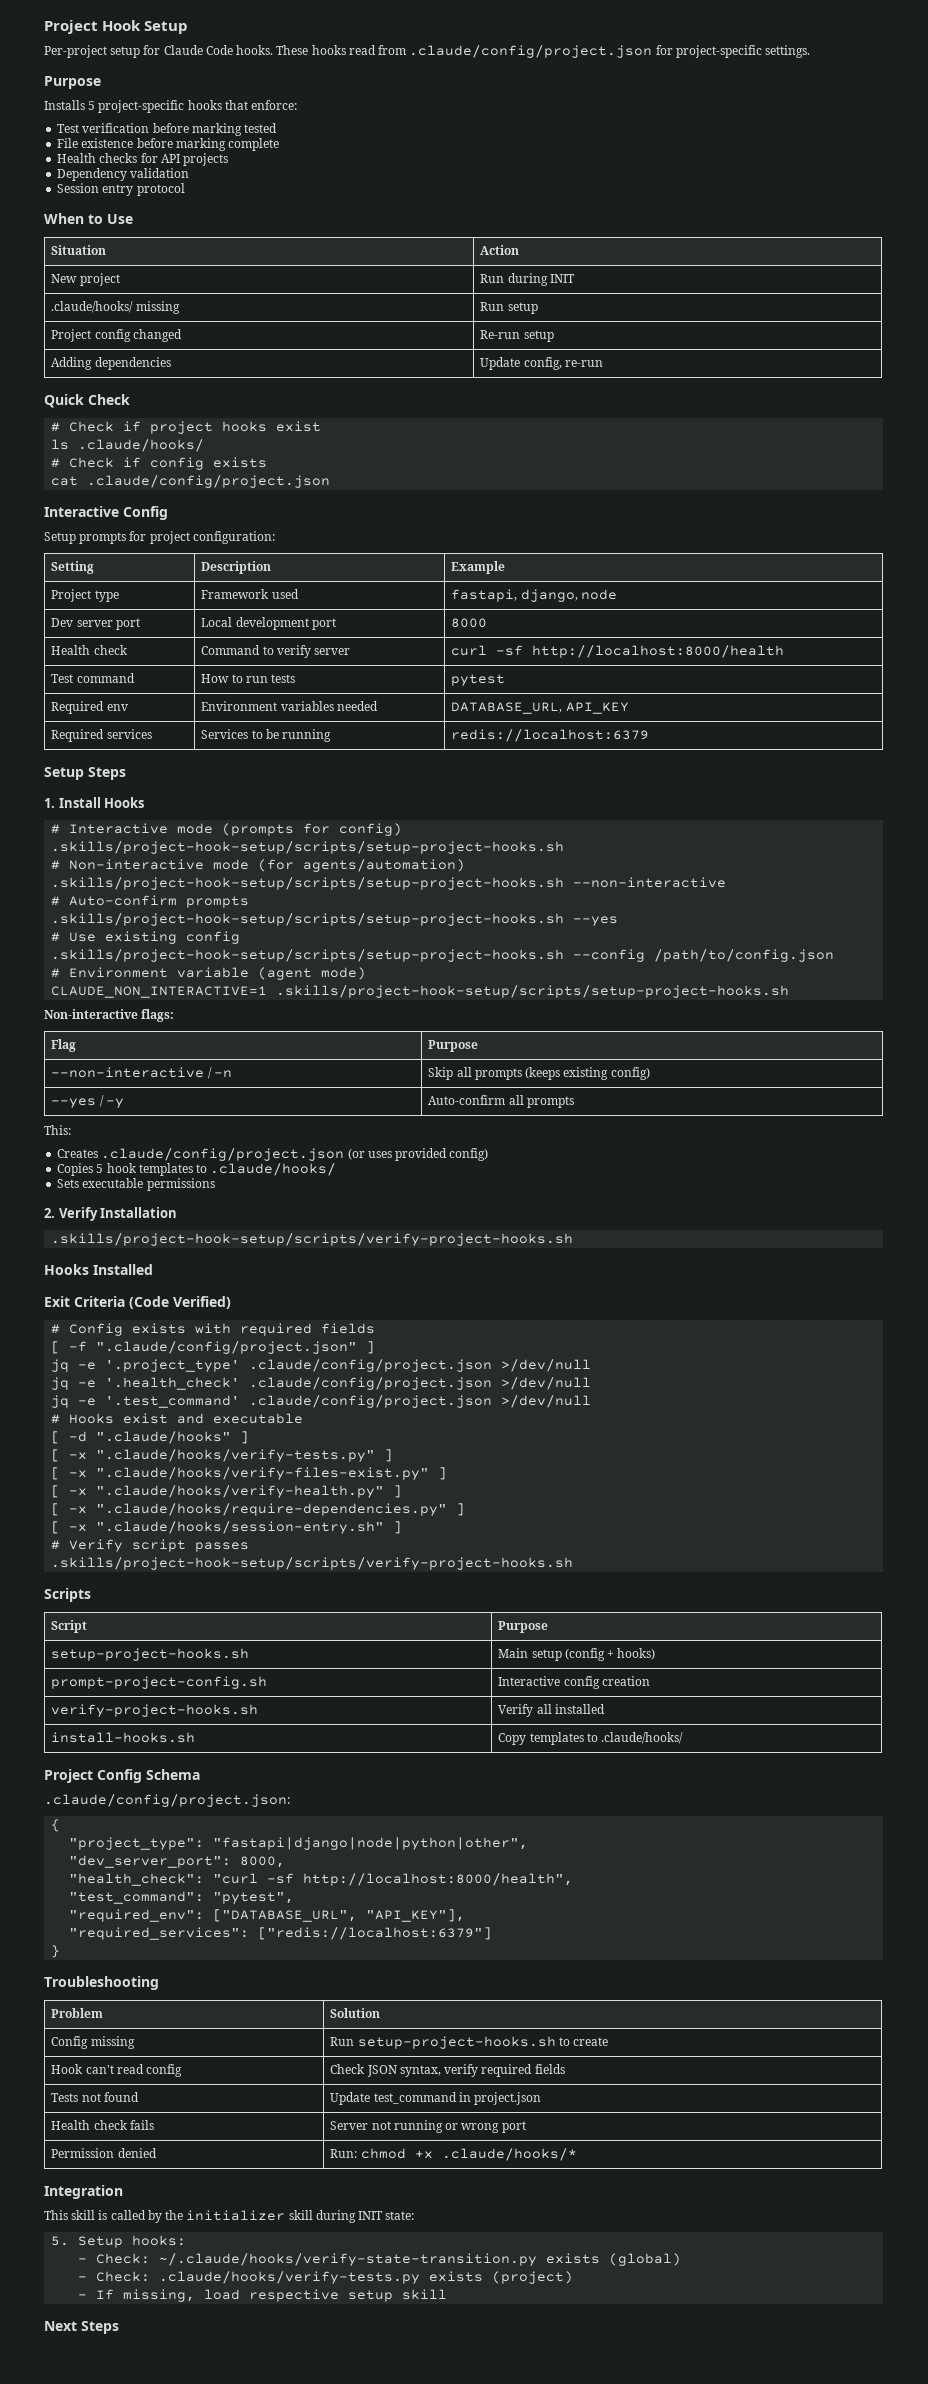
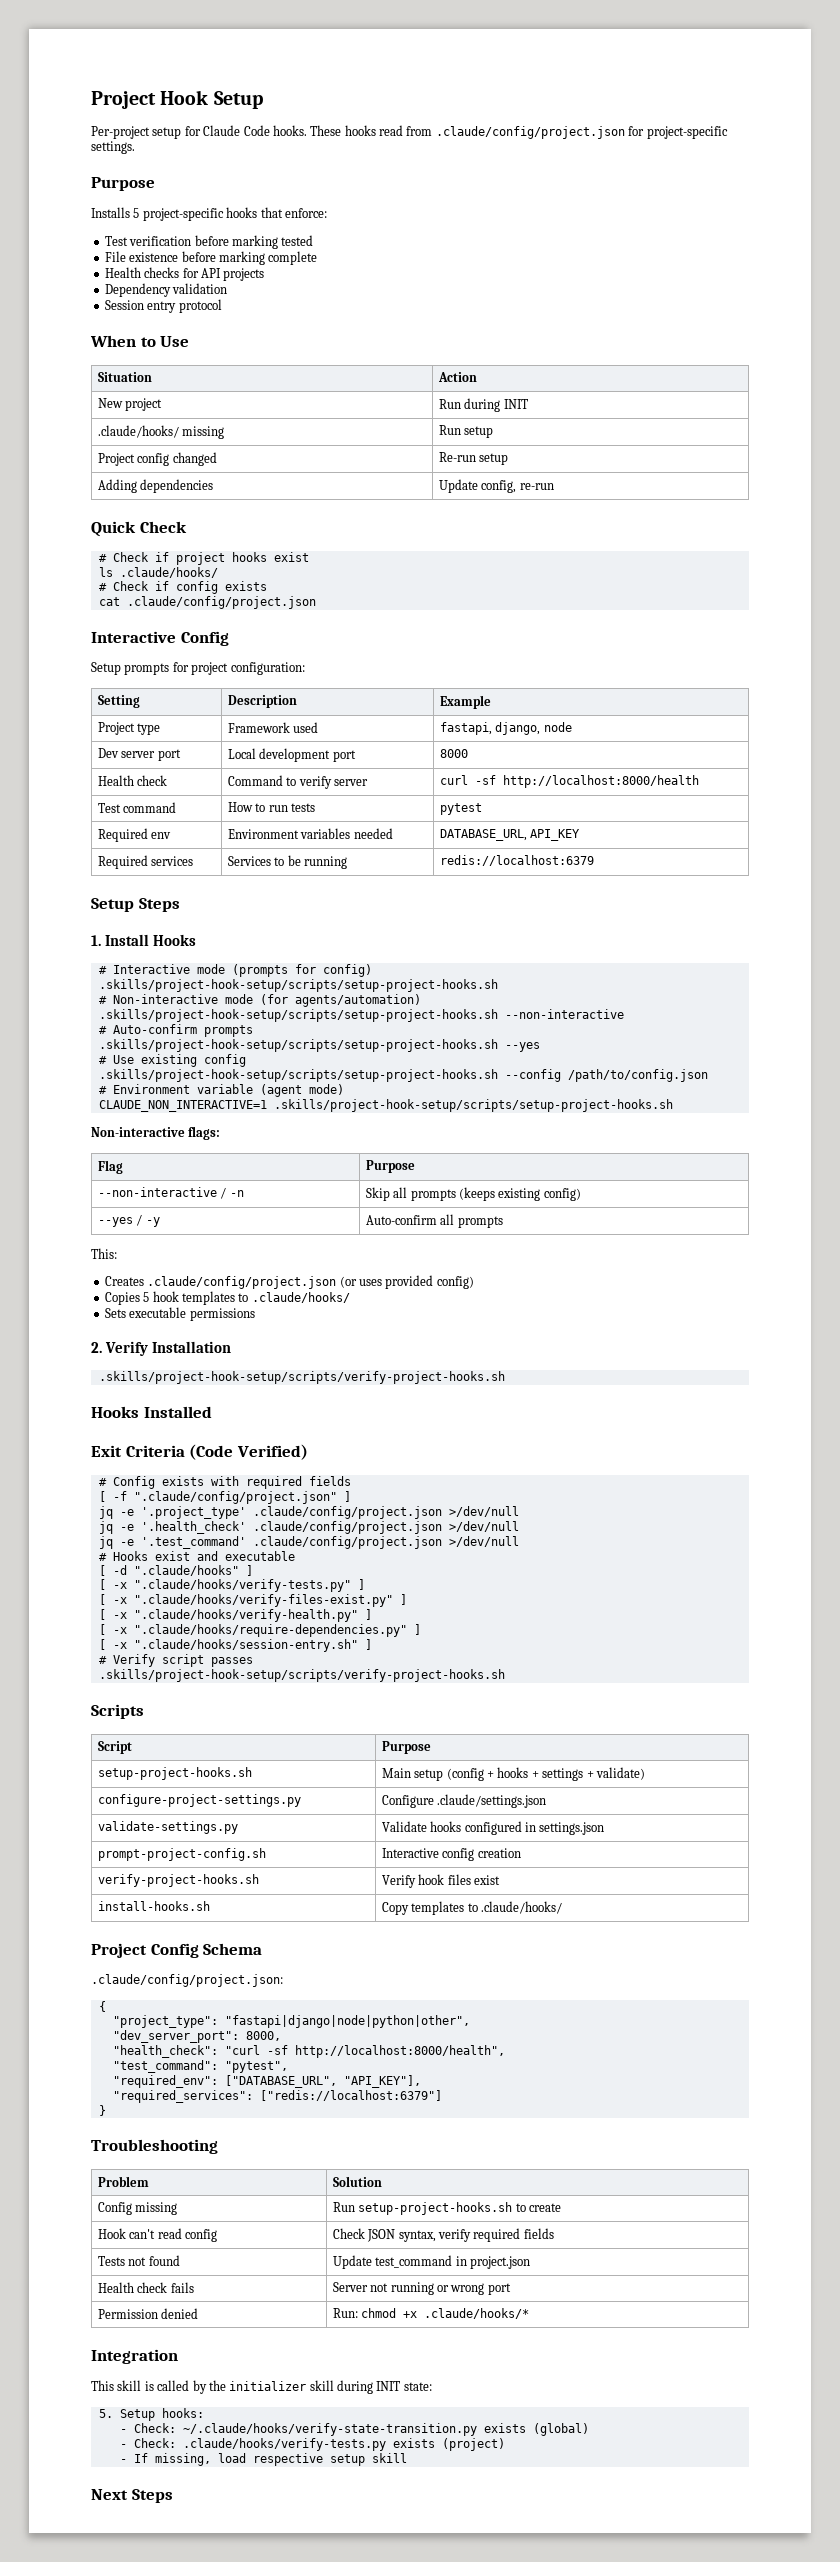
- setup-project-hooks.sh | Main setup (config + hooks)
+ setup-project-hooks.sh | Main setup (config + hooks + settings + validate)
+ configure-project-settings.py | Configure .claude/settings.json
+ validate-settings.py | Validate hooks configured in settings.json
- verify-project-hooks.sh | Verify all installed
+ verify-project-hooks.sh | Verify hook files exist

